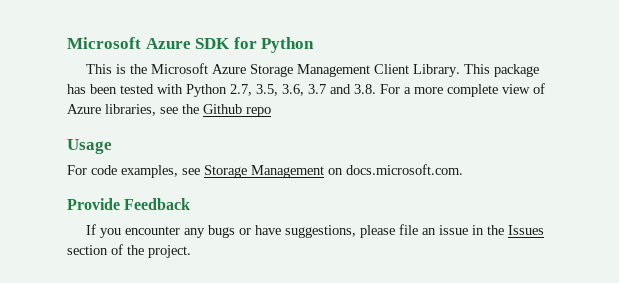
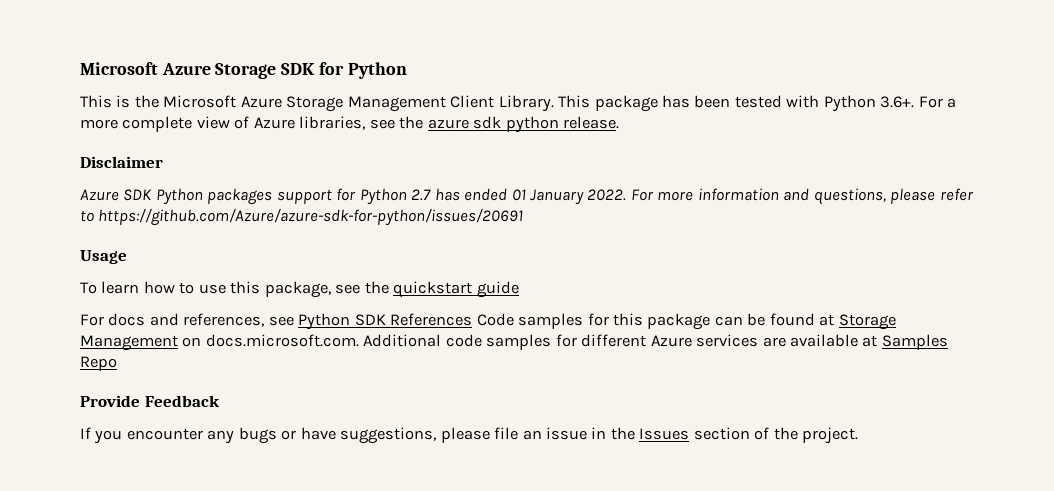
- Microsoft Azure SDK for Python
+ Microsoft Azure Storage SDK for Python
- This package has been tested with Python 2.7, 3.5, 3.6, 3.7 and 3.8. For a more complete view of Azure libraries, see the Github repo
+ This package has been tested with Python 3.6+. For a more complete view of Azure libraries, see the azure sdk python release.
+ Disclaimer
+ Azure SDK Python packages support for Python 2.7 has ended 01 January 2022. For more information and questions, please refer to https://github.com/Azure/azure-sdk-for-python/issues/20691
  Usage
- For code examples, see Storage Management on docs.microsoft.com.
+ To learn how to use this package, see the quickstart guide
+ For docs and references, see Python SDK References Code samples for this package can be found at Storage Management on docs.microsoft.com. Additional code samples for different Azure services are available at Samples Repo

